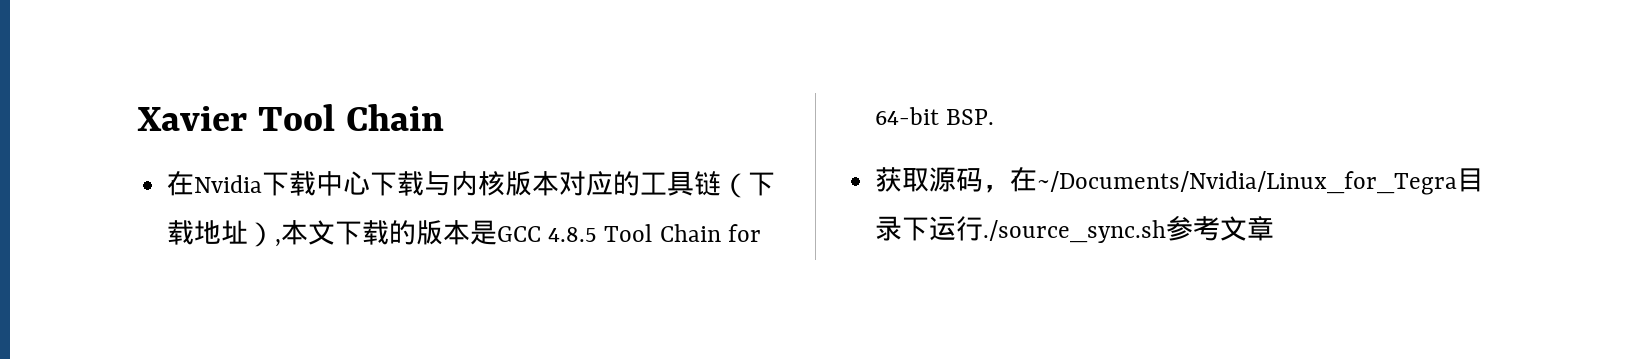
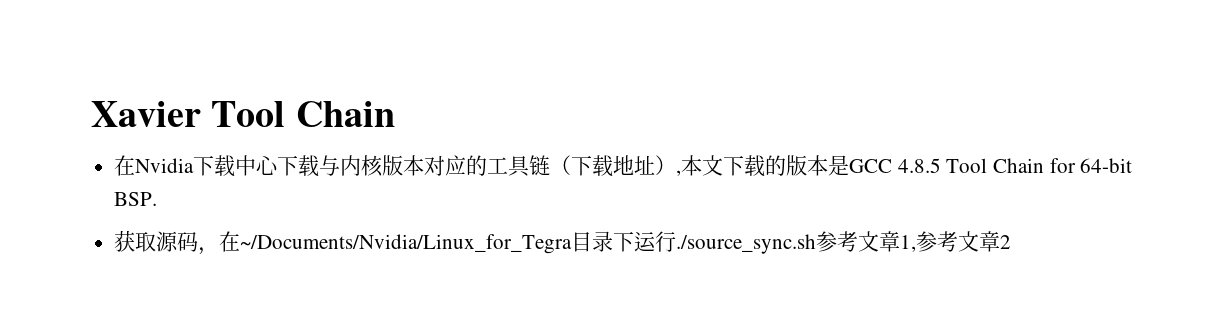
- 获取源码，在~/Documents/Nvidia/Linux_for_Tegra目录下运行./source_sync.sh参考文章
+ 获取源码，在~/Documents/Nvidia/Linux_for_Tegra目录下运行./source_sync.sh参考文章1,参考文章2

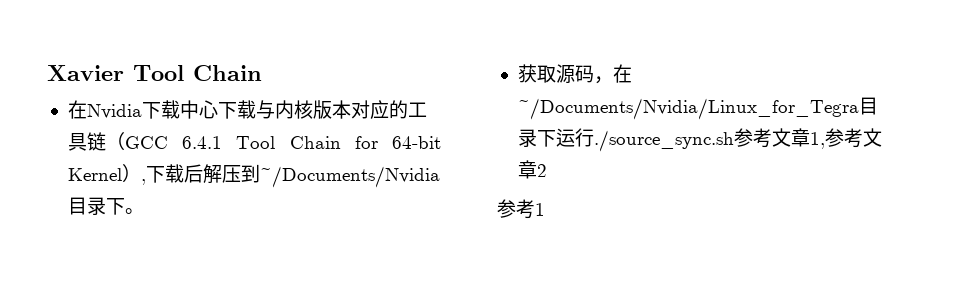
- 在Nvidia下载中心下载与内核版本对应的工具链（下载地址）,本文下载的版本是GCC 4.8.5 Tool Chain for 64-bit BSP.
+ 在Nvidia下载中心下载与内核版本对应的工具链（GCC 6.4.1 Tool Chain for 64-bit Kernel）,下载后解压到~/Documents/Nvidia目录下。
+ 参考1

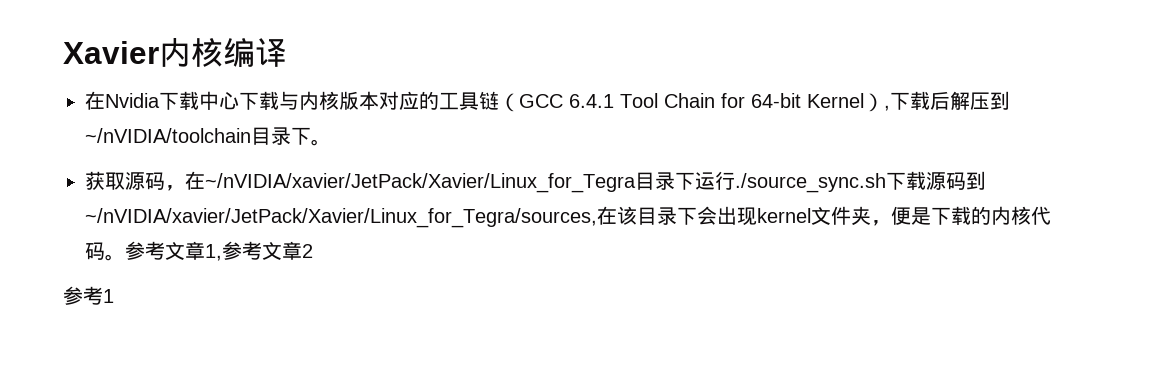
- Xavier Tool Chain
+ Xavier内核编译
- 在Nvidia下载中心下载与内核版本对应的工具链（GCC 6.4.1 Tool Chain for 64-bit Kernel）,下载后解压到~/Documents/Nvidia目录下。
+ 在Nvidia下载中心下载与内核版本对应的工具链（GCC 6.4.1 Tool Chain for 64-bit Kernel）,下载后解压到~/nVIDIA/toolchain目录下。
- 获取源码，在~/Documents/Nvidia/Linux_for_Tegra目录下运行./source_sync.sh参考文章1,参考文章2
+ 获取源码，在~/nVIDIA/xavier/JetPack/Xavier/Linux_for_Tegra目录下运行./source_sync.sh下载源码到~/nVIDIA/xavier/JetPack/Xavier/Linux_for_Tegra/sources,在该目录下会出现kernel文件夹，便是下载的内核代码。参考文章1,参考文章2

